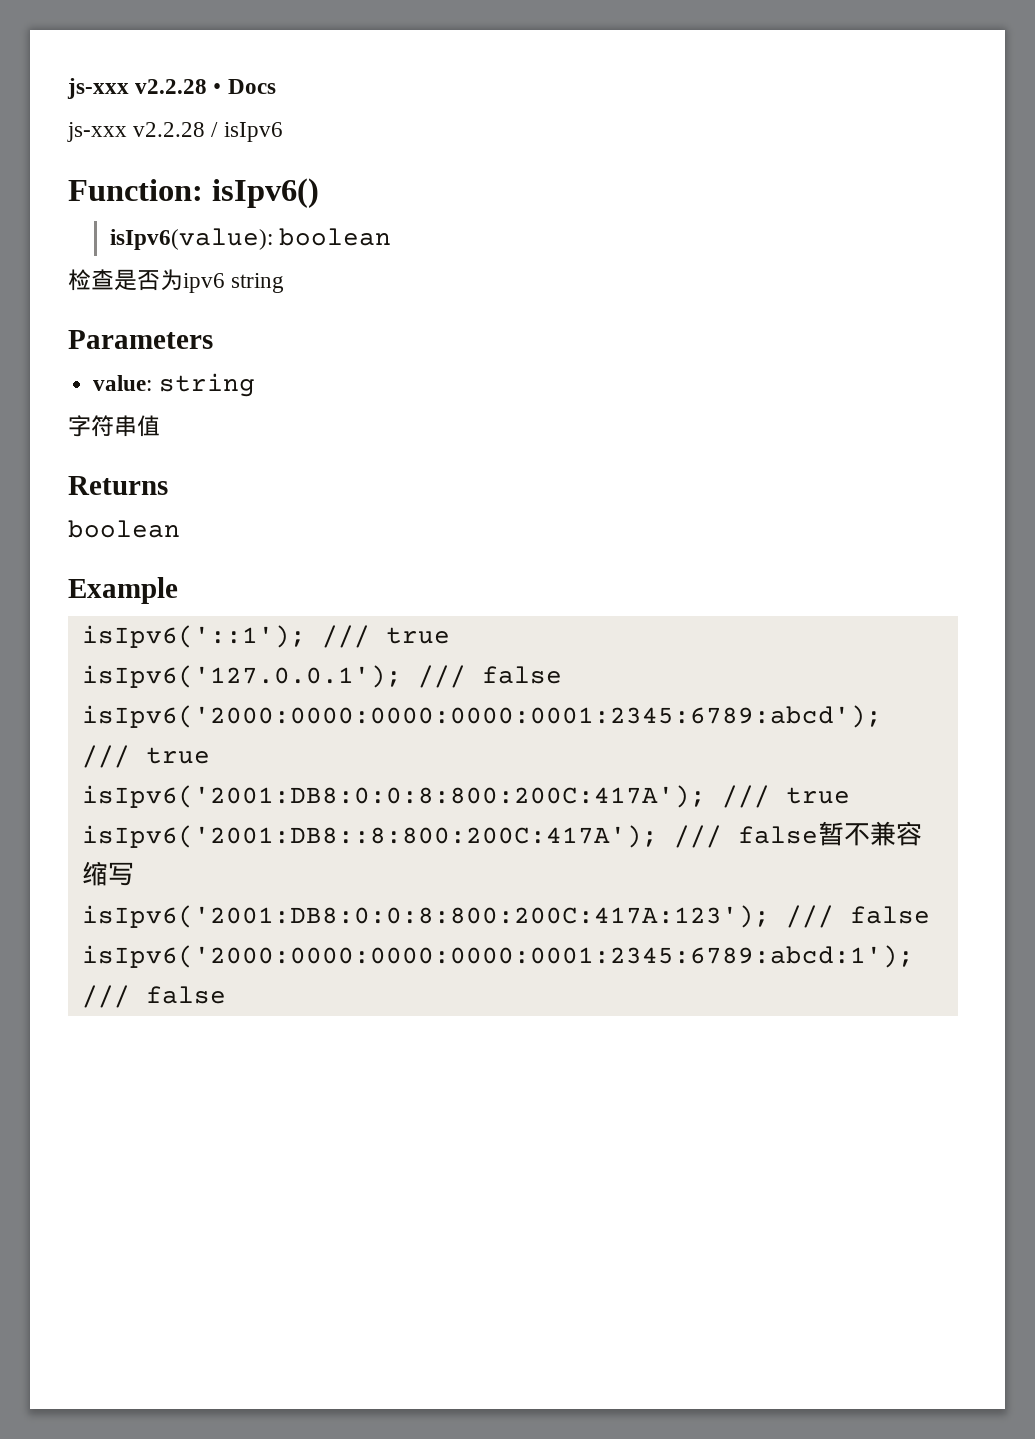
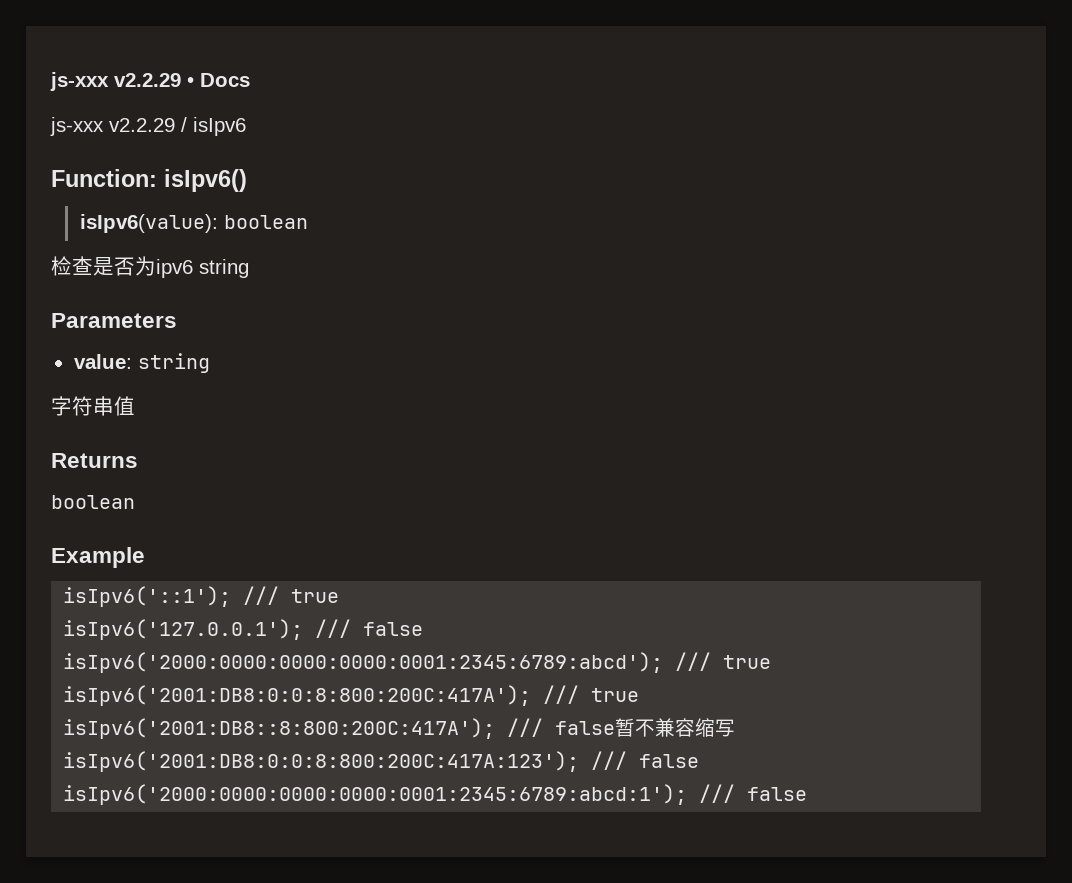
- js-xxx v2.2.28 • Docs
+ js-xxx v2.2.29 • Docs
- js-xxx v2.2.28 / isIpv6
+ js-xxx v2.2.29 / isIpv6

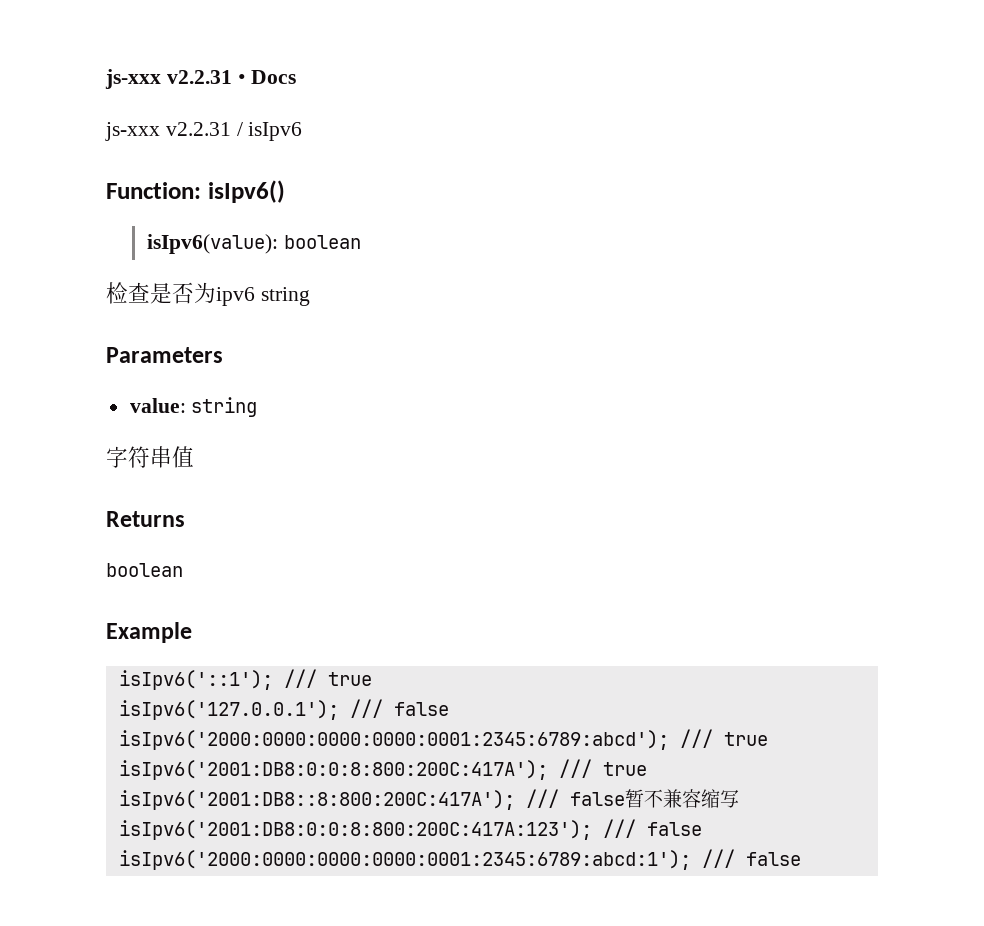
- js-xxx v2.2.29 • Docs
+ js-xxx v2.2.31 • Docs
- js-xxx v2.2.29 / isIpv6
+ js-xxx v2.2.31 / isIpv6

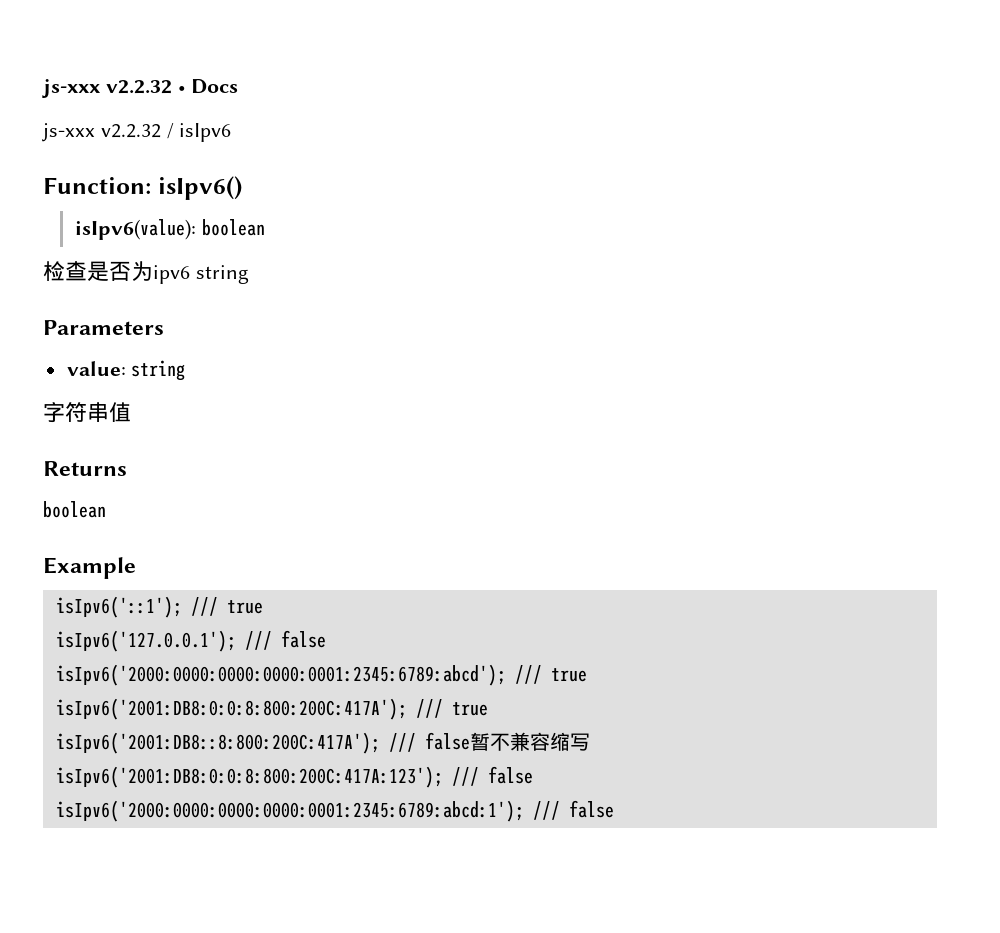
- js-xxx v2.2.31 • Docs
+ js-xxx v2.2.32 • Docs
- js-xxx v2.2.31 / isIpv6
+ js-xxx v2.2.32 / isIpv6

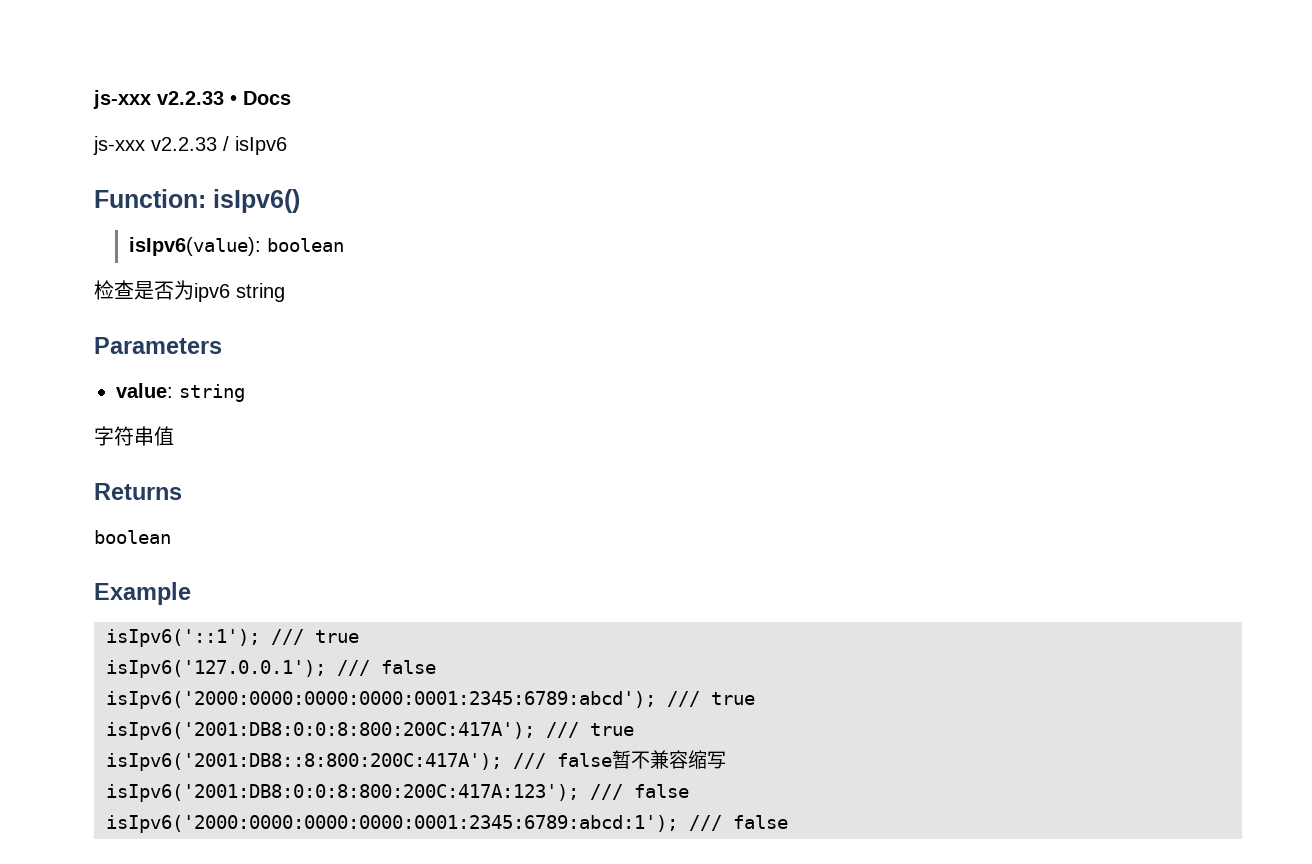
- js-xxx v2.2.32 • Docs
+ js-xxx v2.2.33 • Docs
- js-xxx v2.2.32 / isIpv6
+ js-xxx v2.2.33 / isIpv6

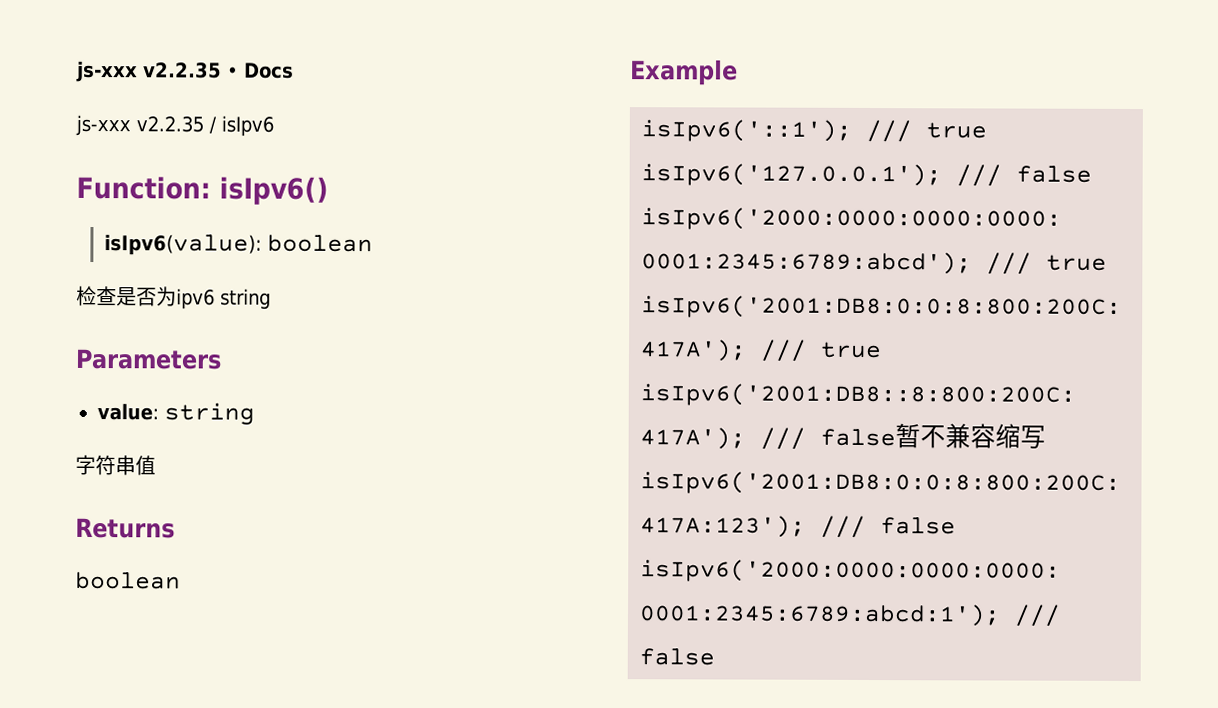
- js-xxx v2.2.33 • Docs
+ js-xxx v2.2.35 • Docs
- js-xxx v2.2.33 / isIpv6
+ js-xxx v2.2.35 / isIpv6

